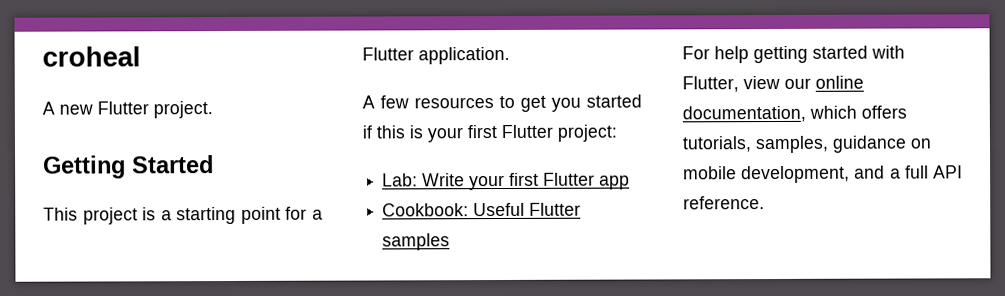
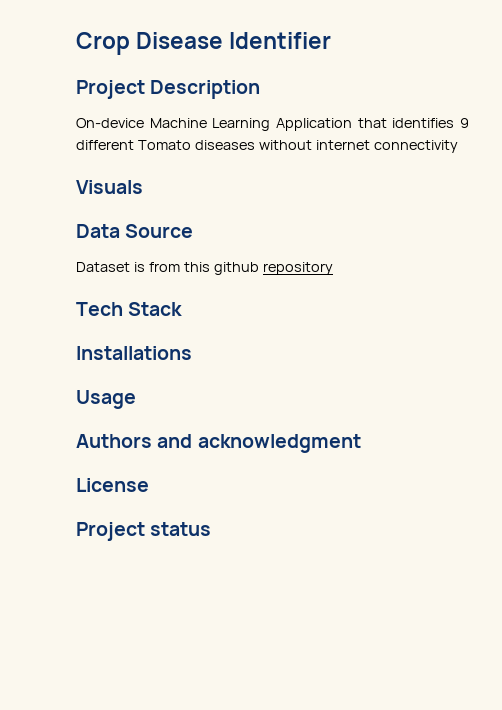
- croheal
- A new Flutter project.
- Getting Started
- This project is a starting point for a Flutter application.
- A few resources to get you started if this is your first Flutter project:
- Lab: Write your first Flutter app
- Cookbook: Useful Flutter samples
- For help getting started with Flutter, view our online documentation, which offers tutorials, samples, guidance on mobile development, and a full API reference.
+ Crop Disease Identifier
+ Project Description
+ On-device Machine Learning Application that identifies 9 different Tomato diseases without internet connectivity
+ Visuals
+ Data Source
+ Dataset is from this github repository
+ Tech Stack
+ Installations
+ Usage
+ Authors and acknowledgment
+ License
+ Project status

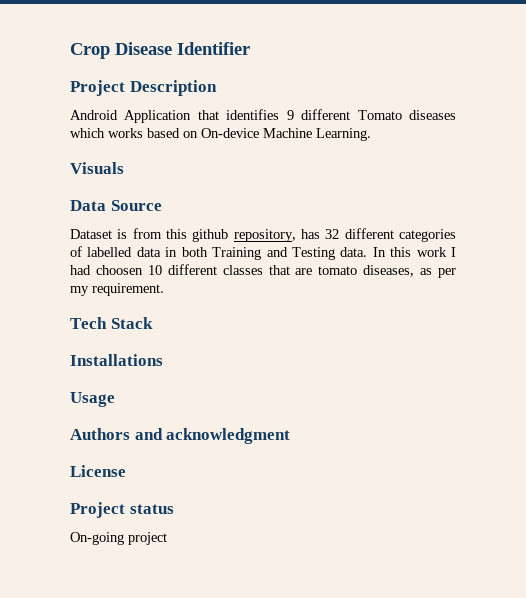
- On-device Machine Learning Application that identifies 9 different Tomato diseases without internet connectivity
+ Android Application that identifies 9 different Tomato diseases which works based on On-device Machine Learning.
- Dataset is from this github repository
+ Dataset is from this github repository, has 32 different categories of labelled data in both Training and Testing data. In this work I had choosen 10 different classes that are tomato diseases, as per my requirement.
+ On-going project

